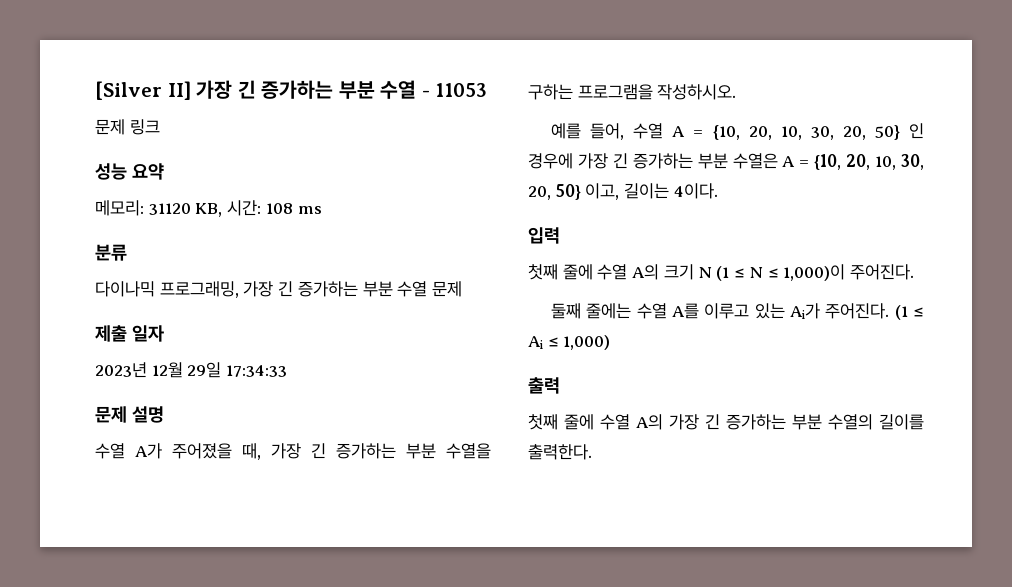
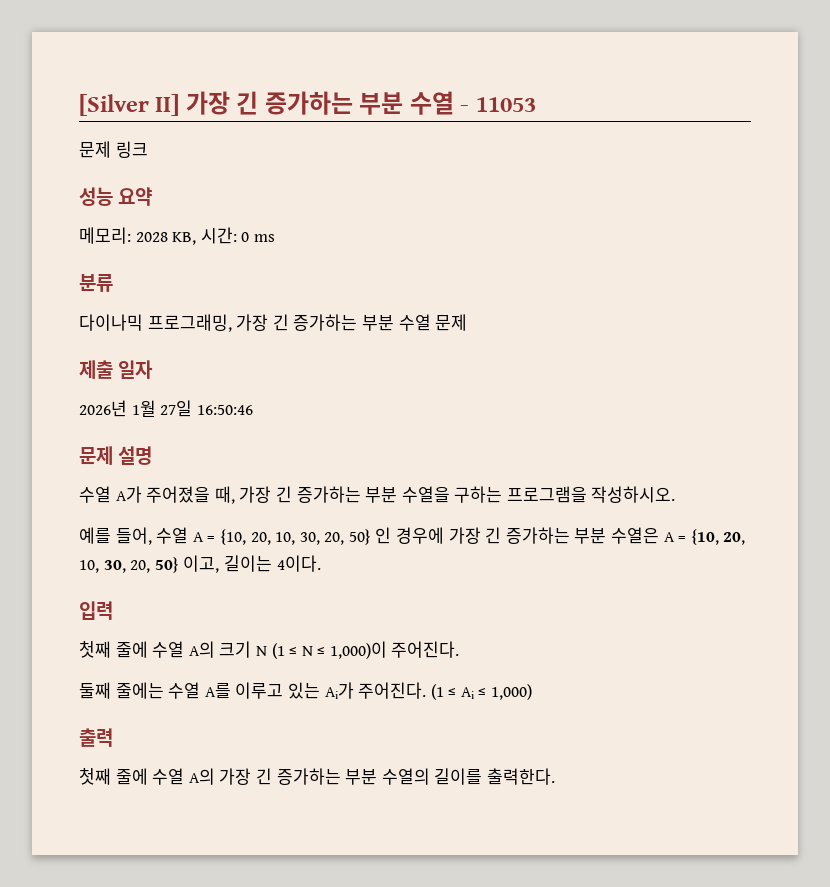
- 메모리: 31120 KB, 시간: 108 ms
+ 메모리: 2028 KB, 시간: 0 ms
- 2023년 12월 29일 17:34:33
+ 2026년 1월 27일 16:50:46

